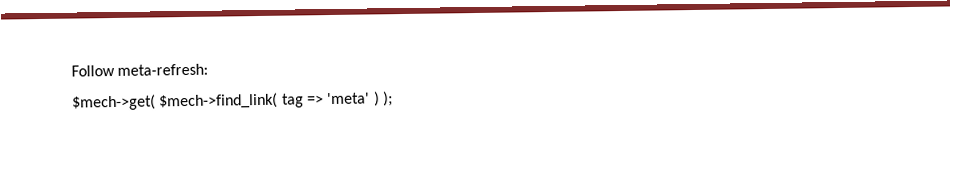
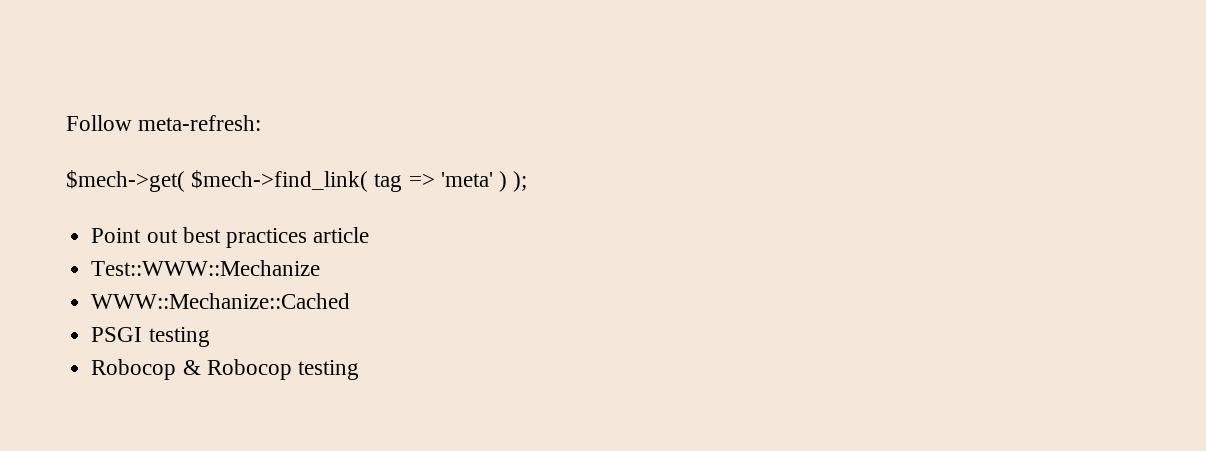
+ Point out best practices article
+ Test::WWW::Mechanize
+ WWW::Mechanize::Cached
+ PSGI testing
+ Robocop & Robocop testing

